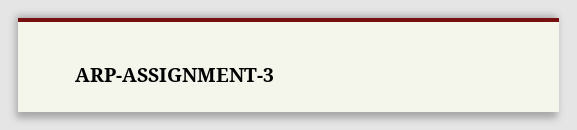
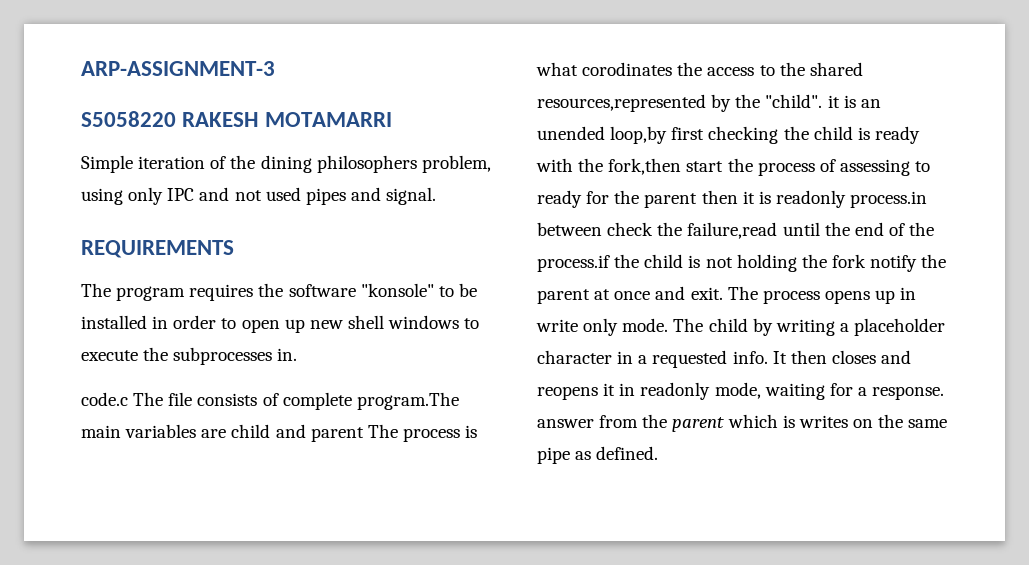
+ S5058220 RAKESH MOTAMARRI
+ Simple iteration of the dining philosophers problem, using only IPC and not used pipes and signal.
+ REQUIREMENTS
+ The program requires the software "konsole" to be installed in order to open up new shell windows to execute the subprocesses in.
+ code.c The file consists of complete program.The main variables are child and parent The process is what corodinates the access to the shared resources,represented by the "child". it is an unended loop,by first checking the child is ready with the fork,then start the process of assessing to ready for the parent then it is readonly process.in between check the failure,read until the end of the process.if the child is not holding the fork notify the parent at once and exit. The process opens up in write only mode. The child by writing a placeholder character in a requested info. It then closes and reopens it in readonly mode, waiting for a response. answer from the parent which is writes on the same pipe as defined.

